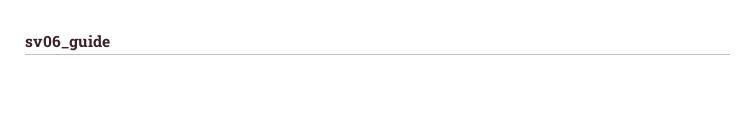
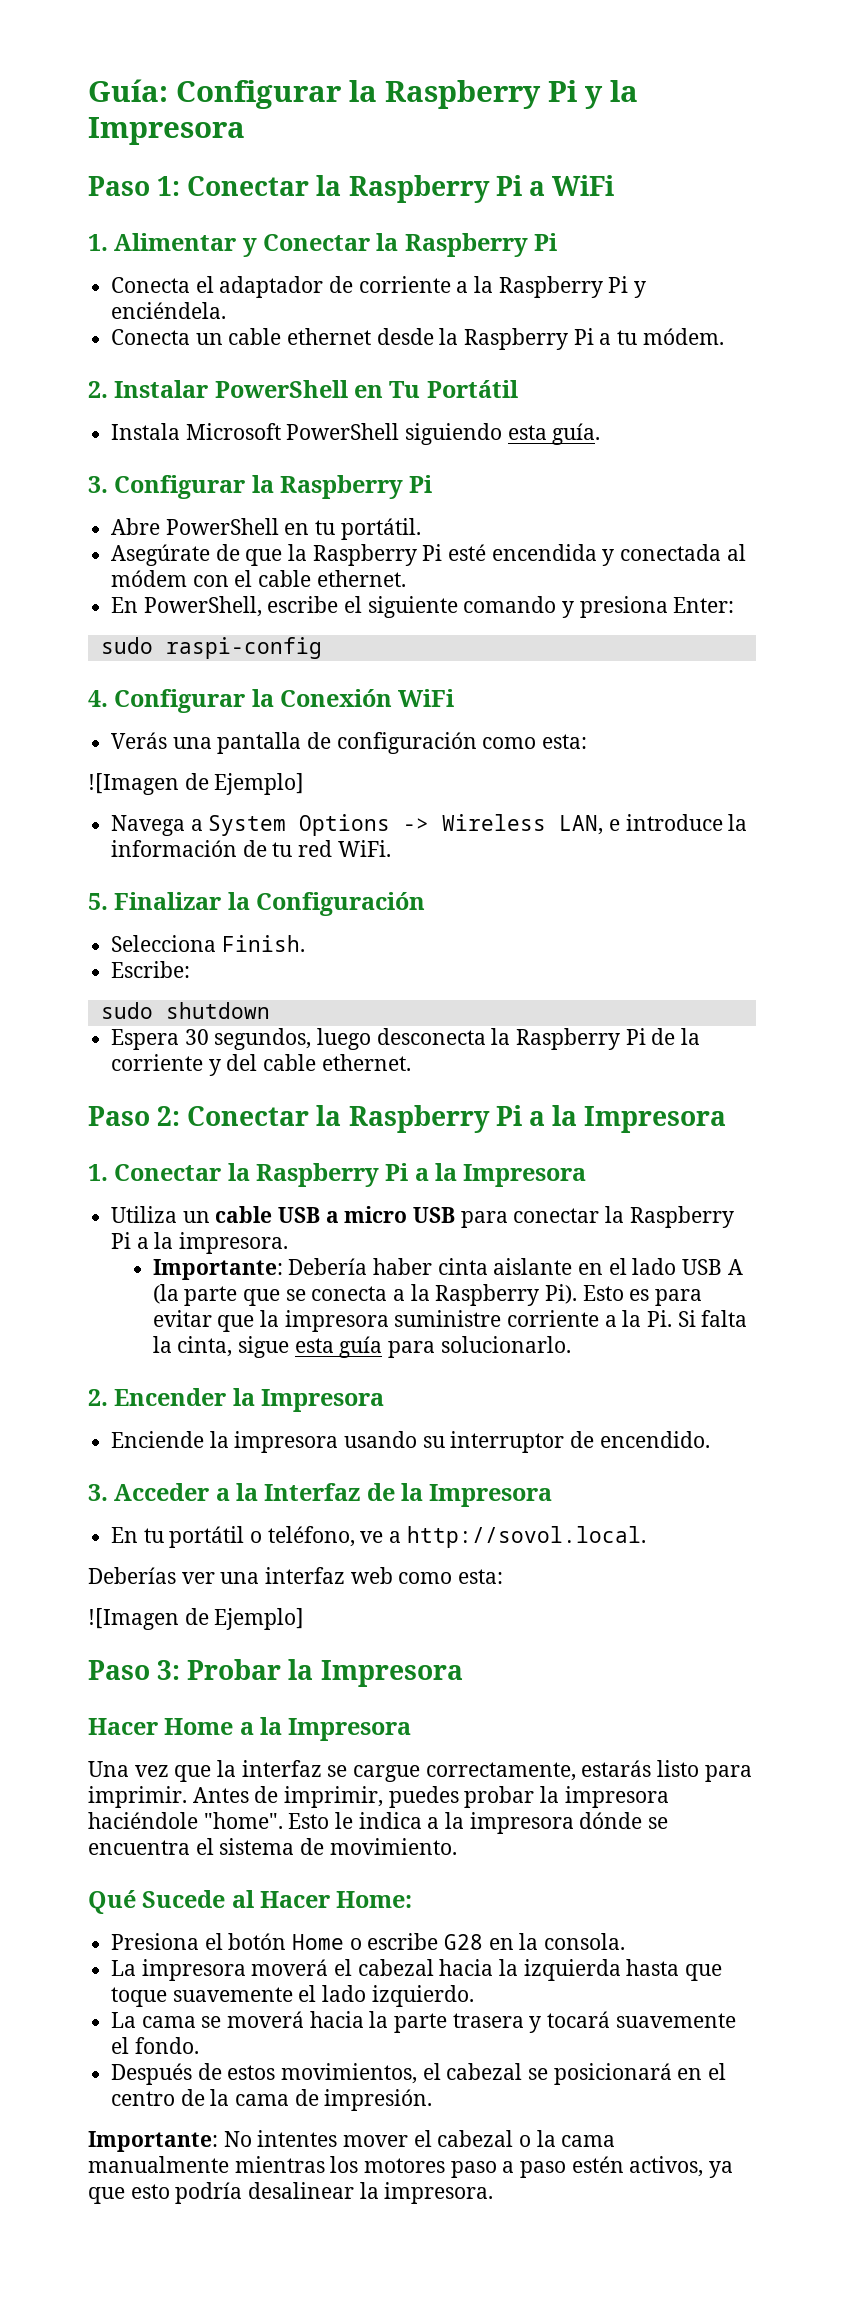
- sv06_guide
+ Guía: Configurar la Raspberry Pi y la Impresora
+ Paso 1: Conectar la Raspberry Pi a WiFi
+ 1. Alimentar y Conectar la Raspberry Pi
+ Conecta el adaptador de corriente a la Raspberry Pi y enciéndela.
+ Conecta un cable ethernet desde la Raspberry Pi a tu módem.
+ 2. Instalar PowerShell en Tu Portátil
+ Instala Microsoft PowerShell siguiendo esta guía.
+ 3. Configurar la Raspberry Pi
+ Abre PowerShell en tu portátil.
+ Asegúrate de que la Raspberry Pi esté encendida y conectada al módem con el cable ethernet.
+ En PowerShell, escribe el siguiente comando y presiona Enter:
+ sudo raspi-config
+ 4. Configurar la Conexión WiFi
+ Verás una pantalla de configuración como esta:
+ ![Imagen de Ejemplo]
+ Navega a System Options -> Wireless LAN, e introduce la información de tu red WiFi.
+ 5. Finalizar la Configuración
+ Selecciona Finish.
+ Escribe:
+ sudo shutdown
+ Espera 30 segundos, luego desconecta la Raspberry Pi de la corriente y del cable ethernet.
+ Paso 2: Conectar la Raspberry Pi a la Impresora
+ 1. Conectar la Raspberry Pi a la Impresora
+ Utiliza un cable USB a micro USB para conectar la Raspberry Pi a la impresora.
+ Importante: Debería haber cinta aislante en el lado USB A (la parte que se conecta a la Raspberry Pi). Esto es para evitar que la impresora suministre corriente a la Pi. Si falta la cinta, sigue esta guía para solucionarlo.
+ 2. Encender la Impresora
+ Enciende la impresora usando su interruptor de encendido.
+ 3. Acceder a la Interfaz de la Impresora
+ En tu portátil o teléfono, ve a http://sovol.local.
+ Deberías ver una interfaz web como esta:
+ ![Imagen de Ejemplo]
+ Paso 3: Probar la Impresora
+ Hacer Home a la Impresora
+ Una vez que la interfaz se cargue correctamente, estarás listo para imprimir. Antes de imprimir, puedes probar la impresora haciéndole "home". Esto le indica a la impresora dónde se encuentra el sistema de movimiento.
+ Qué Sucede al Hacer Home:
+ Presiona el botón Home o escribe G28 en la consola.
+ La impresora moverá el cabezal hacia la izquierda hasta que toque suavemente el lado izquierdo.
+ La cama se moverá hacia la parte trasera y tocará suavemente el fondo.
+ Después de estos movimientos, el cabezal se posicionará en el centro de la cama de impresión.
+ Importante: No intentes mover el cabezal o la cama manualmente mientras los motores paso a paso estén activos, ya que esto podría desalinear la impresora.

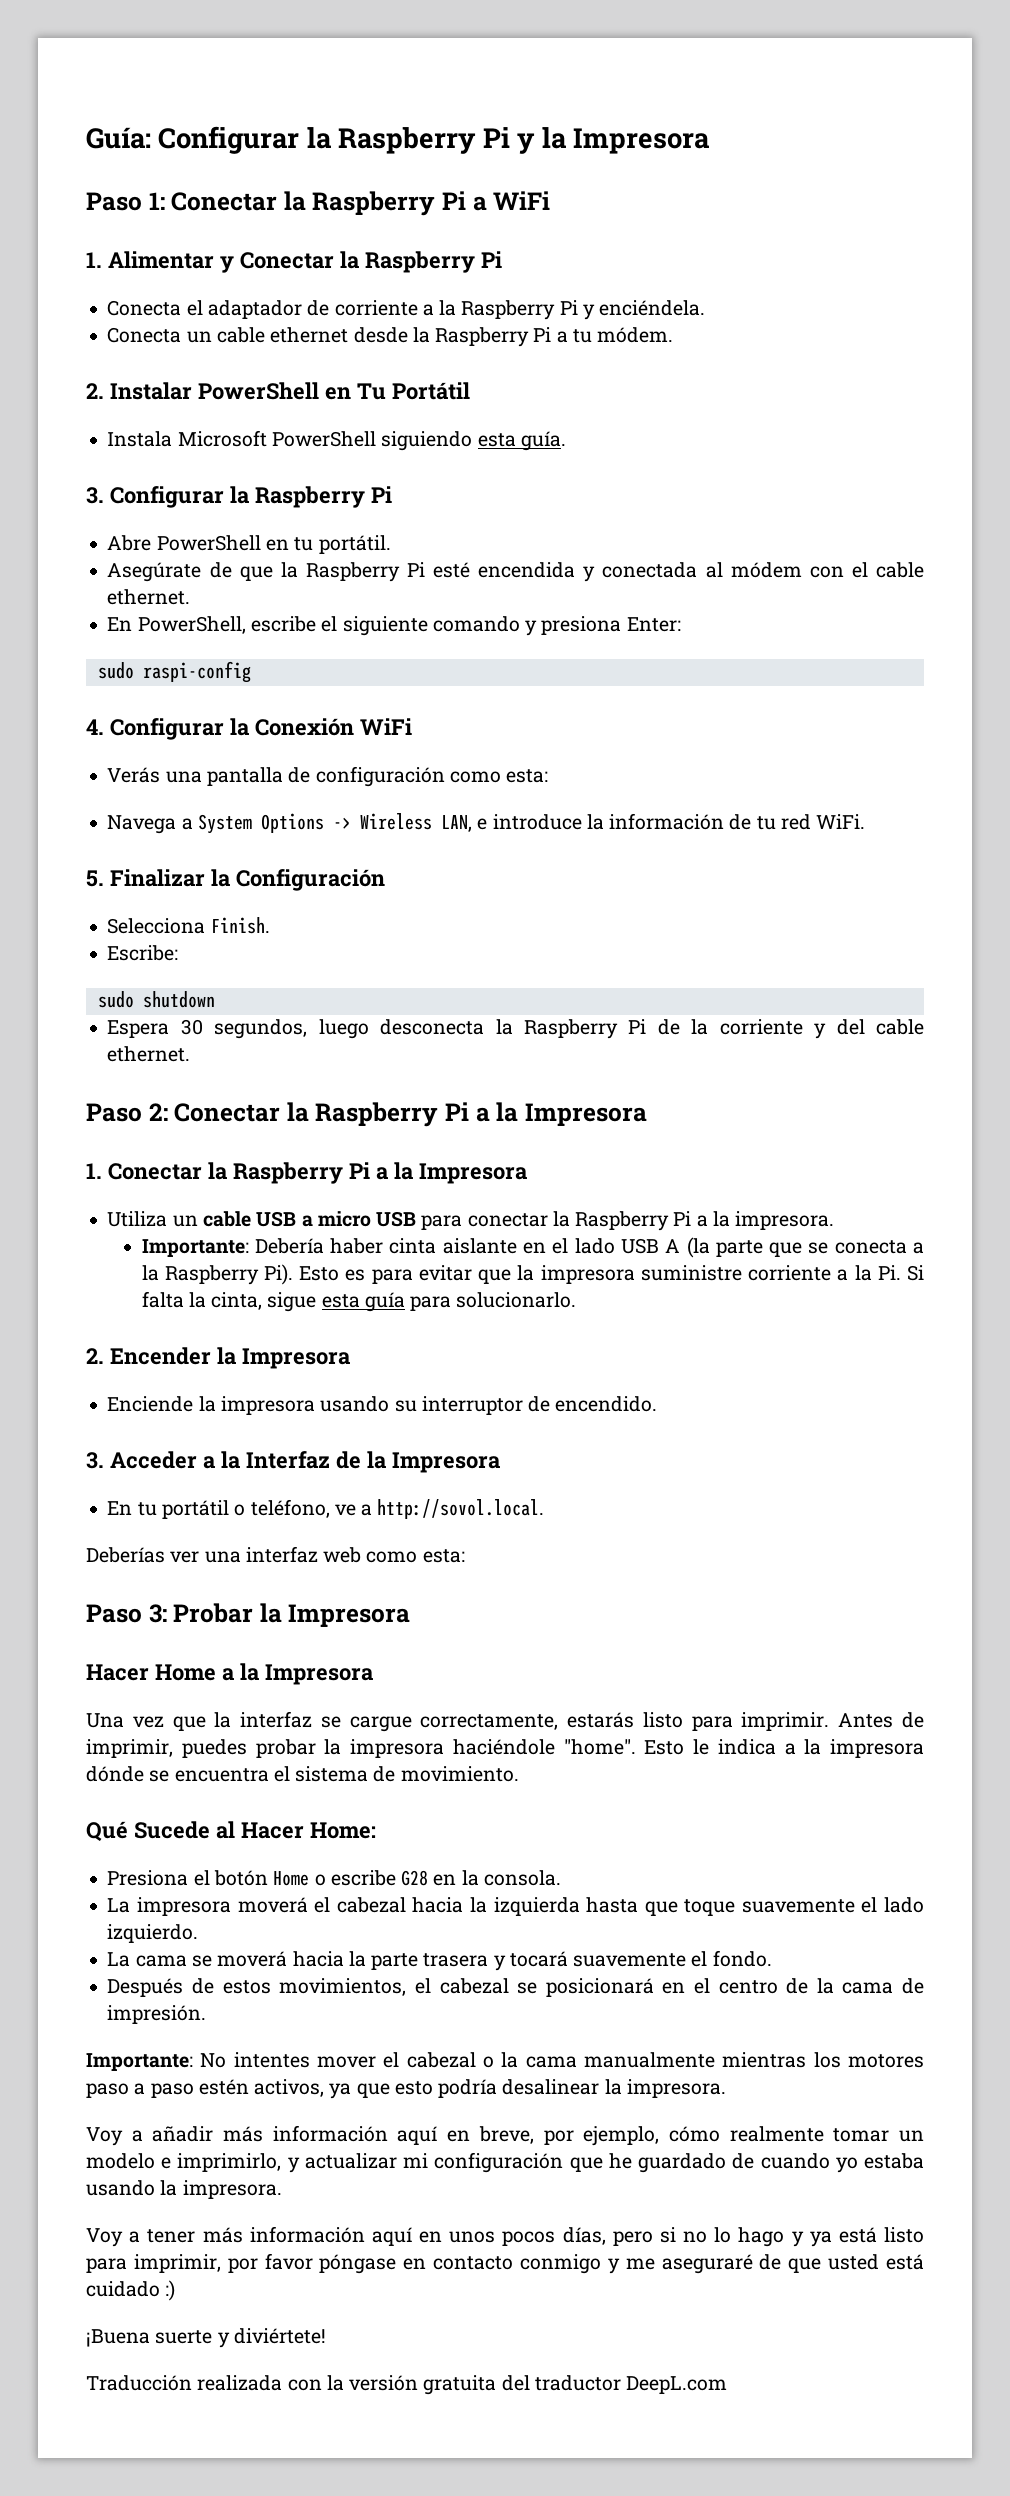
  Verás una pantalla de configuración como esta:
- ![Imagen de Ejemplo]
  Deberías ver una interfaz web como esta:
- ![Imagen de Ejemplo]
+ Voy a añadir más información aquí en breve, por ejemplo, cómo realmente tomar un modelo e imprimirlo, y actualizar mi configuración que he guardado de cuando yo estaba usando la impresora.
+ Voy a tener más información aquí en unos pocos días, pero si no lo hago y ya está listo para imprimir, por favor póngase en contacto conmigo y me aseguraré de que usted está cuidado :)
+ ¡Buena suerte y diviértete!
+ Traducción realizada con la versión gratuita del traductor DeepL.com

